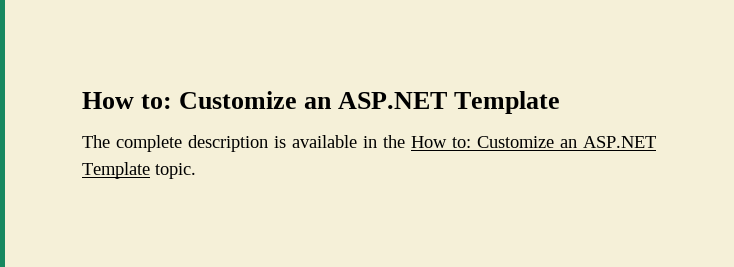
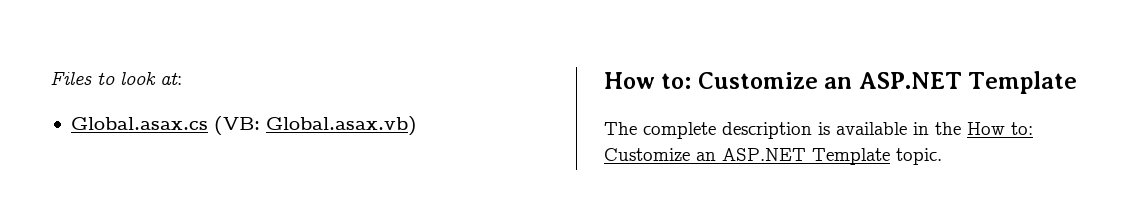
+ Files to look at:
+ Global.asax.cs (VB: Global.asax.vb)

